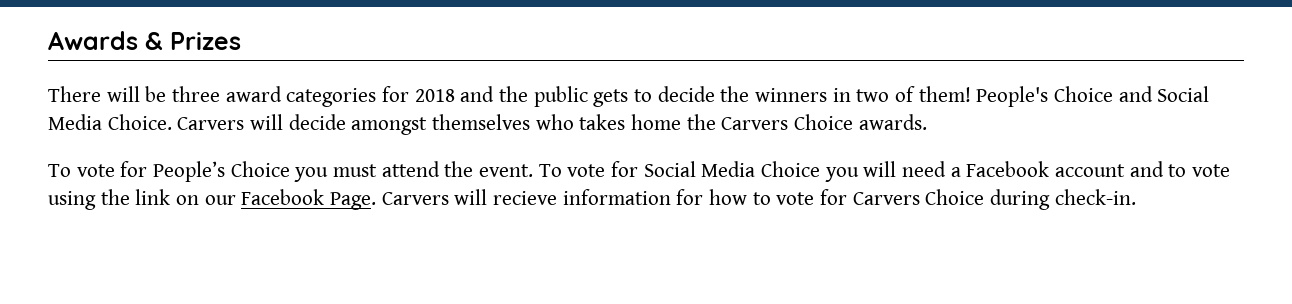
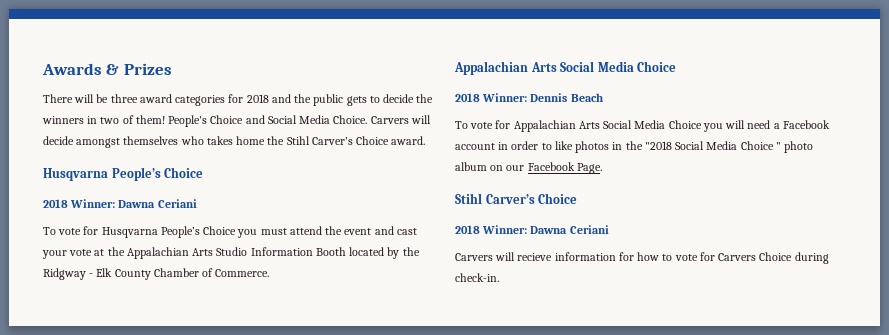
- Carvers will decide amongst themselves who takes home the Carvers Choice awards.
- To vote for People’s Choice you must attend the event. To vote for Social Media Choice you will need a Facebook account and to vote using the link on our Facebook Page. Carvers will recieve information for how to vote for Carvers Choice during check-in.
+ Carvers will decide amongst themselves who takes home the Stihl Carver’s Choice award.
+ Husqvarna People’s Choice
+ 2018 Winner: Dawna Ceriani
+ To vote for Husqvarna People’s Choice you must attend the event and cast your vote at the Appalachian Arts Studio Information Booth located by the Ridgway - Elk County Chamber of Commerce.
+ Appalachian Arts Social Media Choice
+ 2018 Winner: Dennis Beach
+ To vote for Appalachian Arts Social Media Choice you will need a Facebook account in order to like photos in the "2018 Social Media Choice " photo album on our Facebook Page.
+ Stihl Carver’s Choice
+ 2018 Winner: Dawna Ceriani
+ Carvers will recieve information for how to vote for Carvers Choice during check-in.

